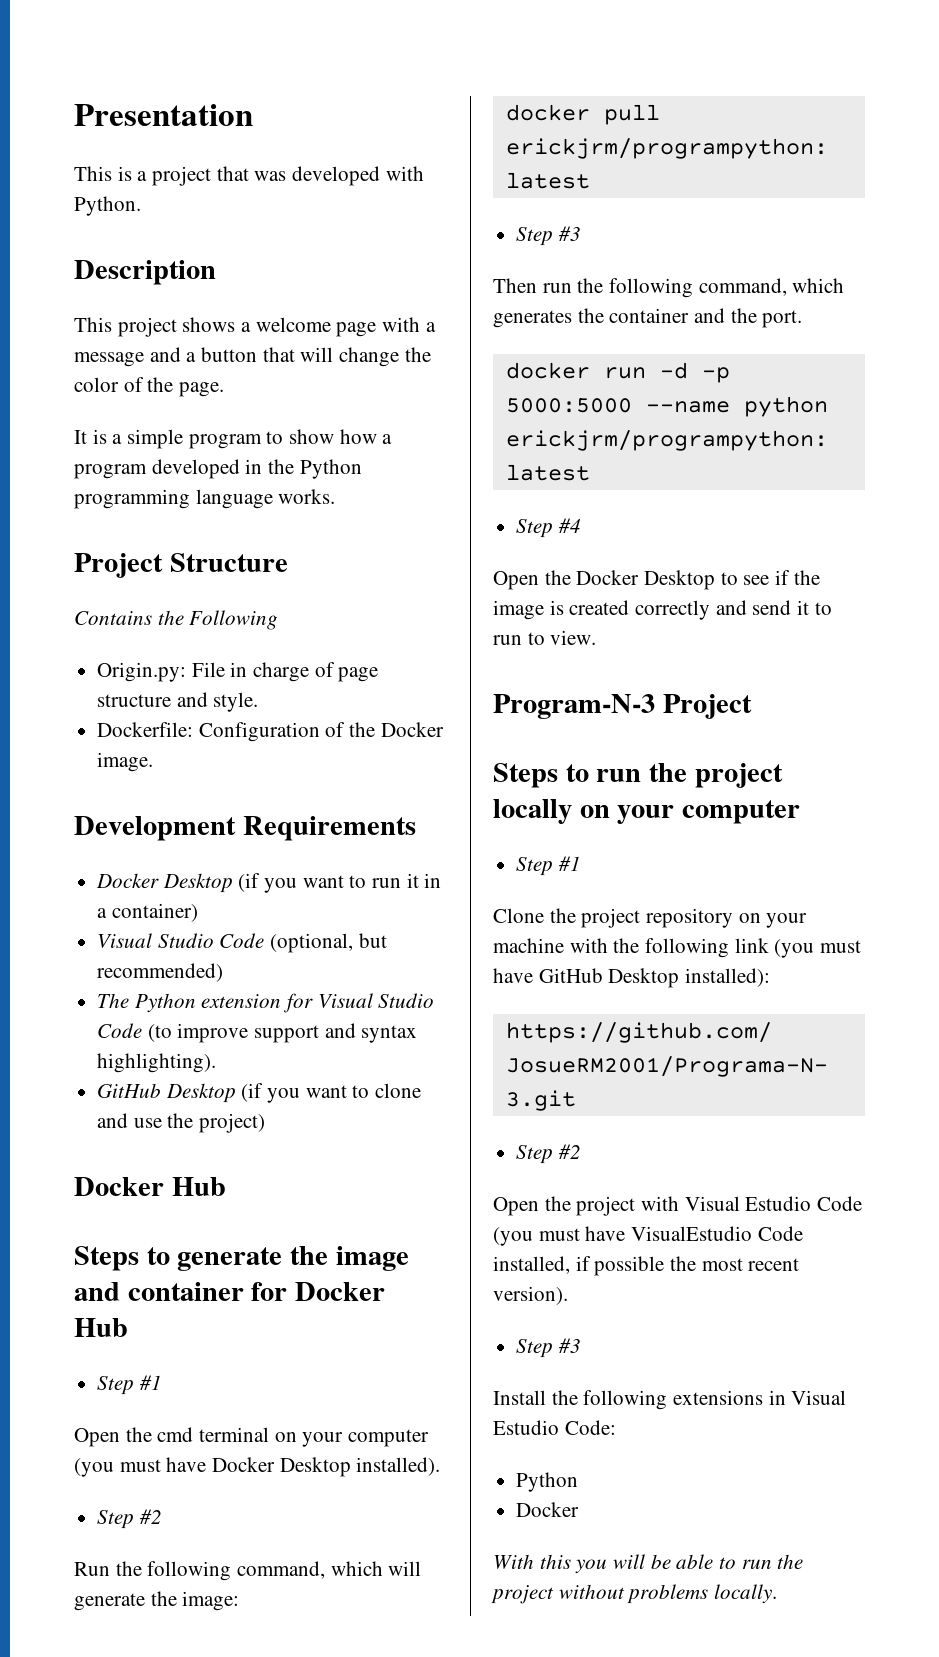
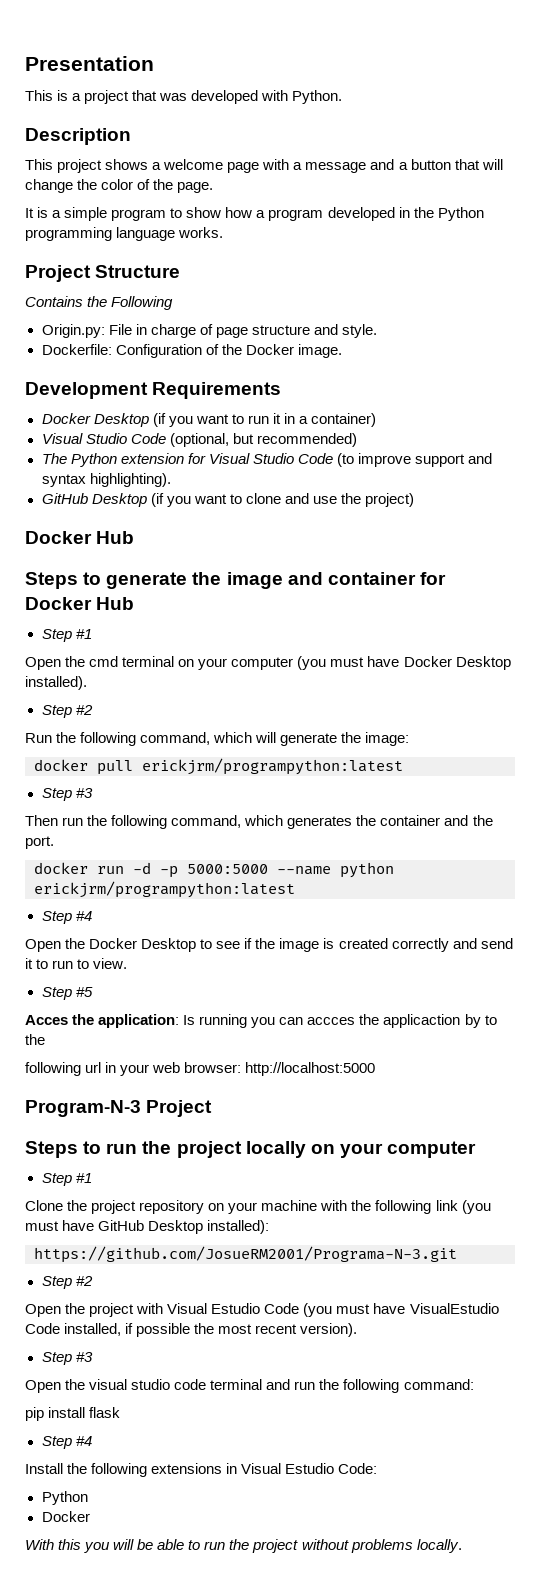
+ Step #5
+ Acces the application: Is running you can accces the applicaction by to the
+ following url in your web browser: http://localhost:5000
+ Open the visual studio code terminal and run the following command:
+ pip install flask
+ Step #4

